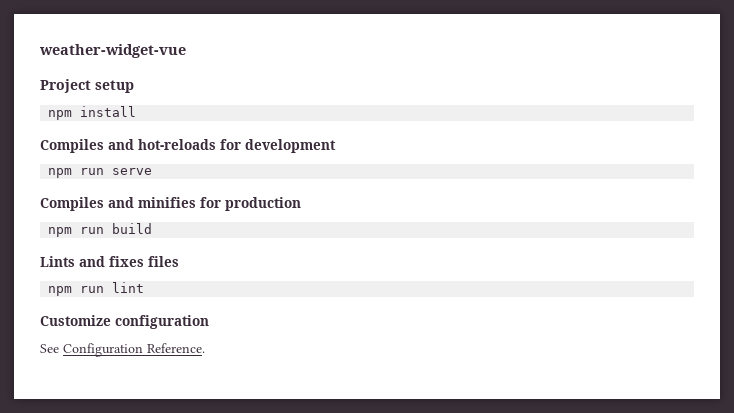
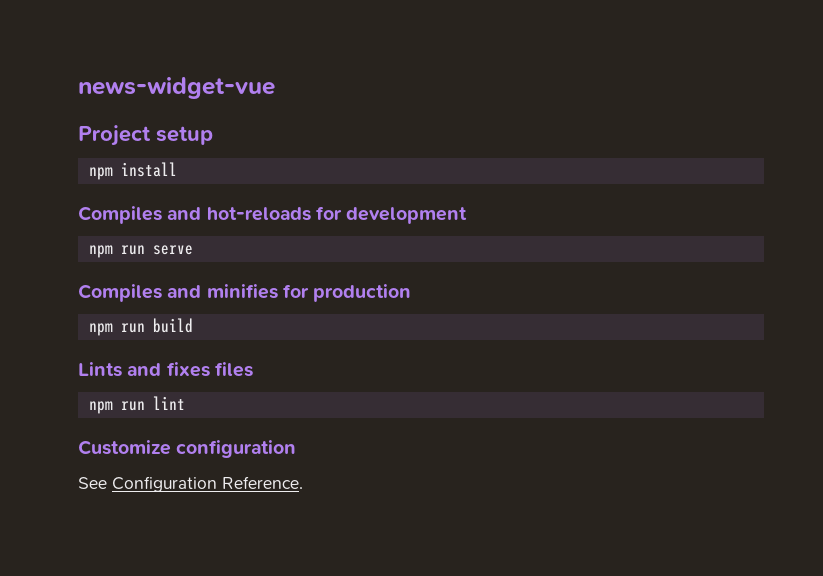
- weather-widget-vue
+ news-widget-vue

